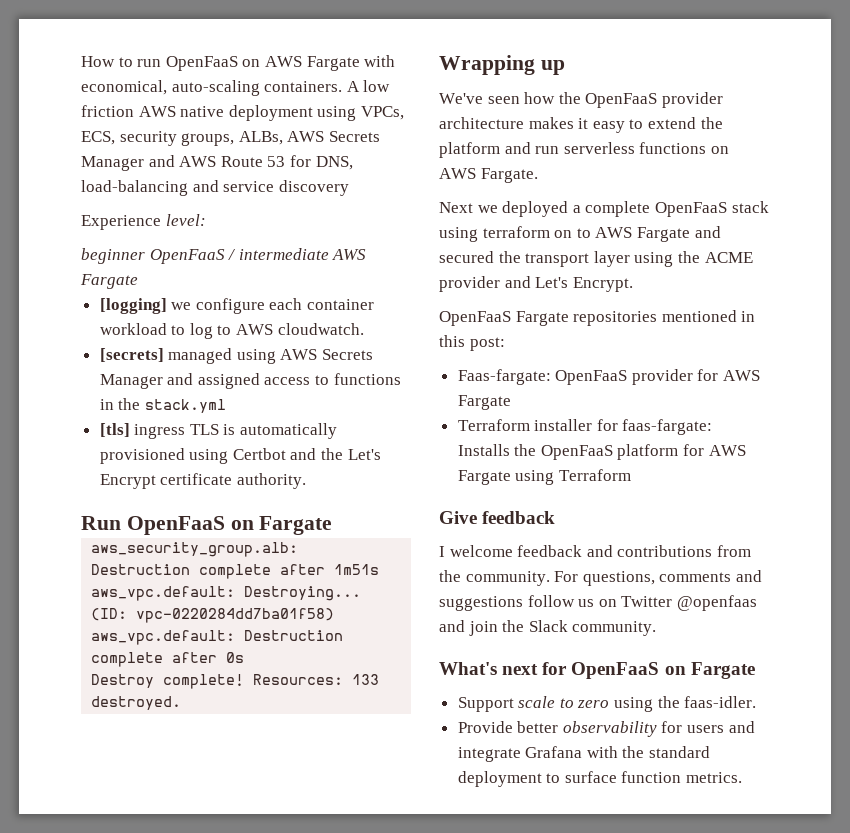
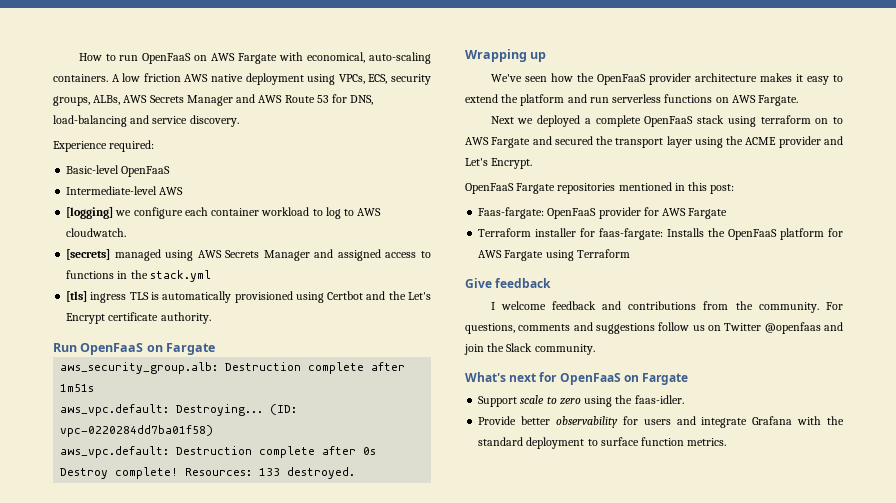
- A low friction AWS native deployment using VPCs, ECS, security groups, ALBs, AWS Secrets Manager and AWS Route 53 for DNS, load-balancing and service discovery
+ A low friction AWS native deployment using VPCs, ECS, security groups, ALBs, AWS Secrets Manager and AWS Route 53 for DNS, load-balancing and service discovery.
- Experience level:
- beginner OpenFaaS / intermediate AWS Fargate
+ Experience required:
+ Basic-level OpenFaaS
+ Intermediate-level AWS

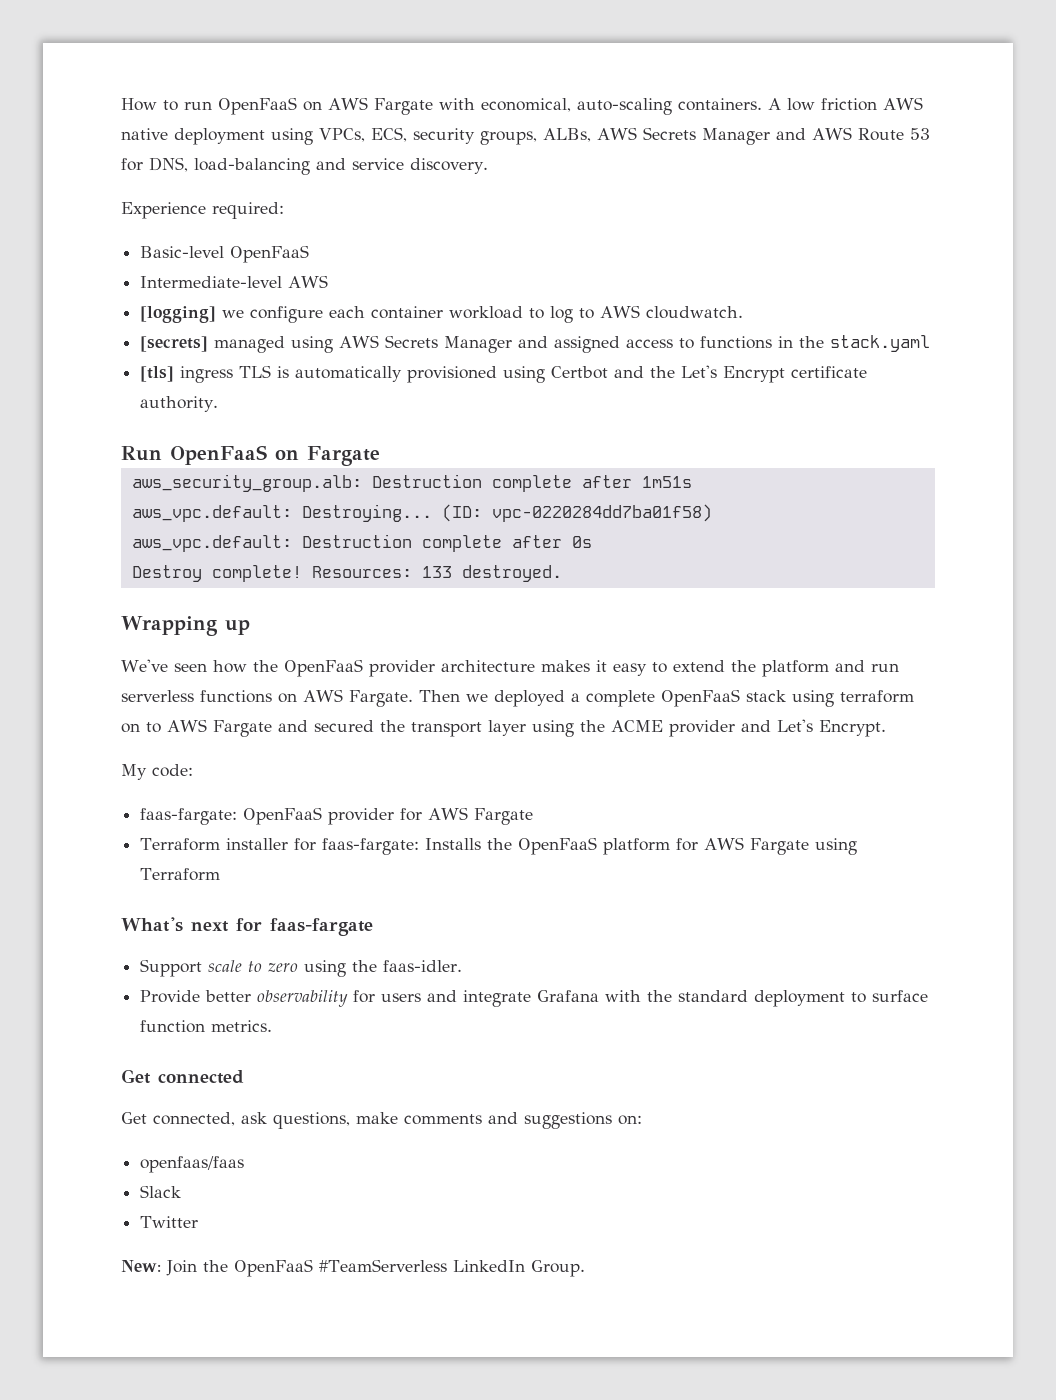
- [secrets] managed using AWS Secrets Manager and assigned access to functions in the stack.yml
+ [secrets] managed using AWS Secrets Manager and assigned access to functions in the stack.yaml
- We've seen how the OpenFaaS provider architecture makes it easy to extend the platform and run serverless functions on AWS Fargate.
- Next we deployed a complete OpenFaaS stack using terraform on to AWS Fargate and secured the transport layer using the ACME provider and Let's Encrypt.
+ We've seen how the OpenFaaS provider architecture makes it easy to extend the platform and run serverless functions on AWS Fargate. Then we deployed a complete OpenFaaS stack using terraform on to AWS Fargate and secured the transport layer using the ACME provider and Let's Encrypt.
- OpenFaaS Fargate repositories mentioned in this post:
- Faas-fargate: OpenFaaS provider for AWS Fargate
+ My code:
+ faas-fargate: OpenFaaS provider for AWS Fargate
- Give feedback
- I welcome feedback and contributions from the community. For questions, comments and suggestions follow us on Twitter @openfaas and join the Slack community.
- What's next for OpenFaaS on Fargate
+ What's next for faas-fargate
+ Get connected
+ Get connected, ask questions, make comments and suggestions on:
+ openfaas/faas
+ Slack
+ Twitter
+ New: Join the OpenFaaS #TeamServerless LinkedIn Group.

